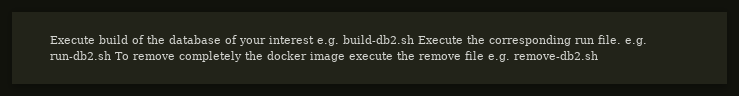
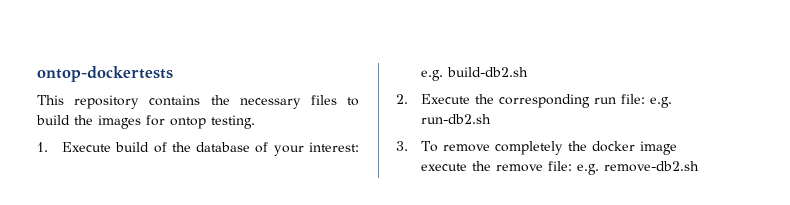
- Execute build of the database of your interest e.g. build-db2.sh Execute the corresponding run file. e.g. run-db2.sh To remove completely the docker image execute the remove file e.g. remove-db2.sh
+ ontop-dockertests
+ This repository contains the necessary files to build the images for ontop testing.
+ 1. Execute build of the database of your interest: e.g. build-db2.sh
+ 2. Execute the corresponding run file: e.g. run-db2.sh
+ 3. To remove completely the docker image execute the remove file: e.g. remove-db2.sh

